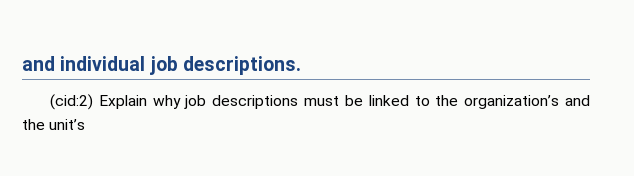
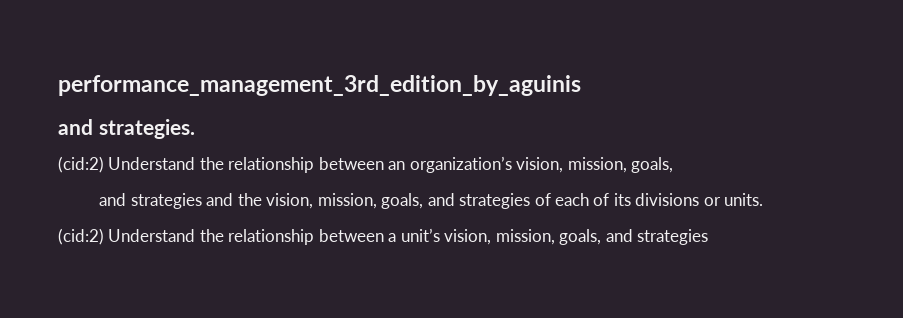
- and individual job descriptions.
- (cid:2) Explain why job descriptions must be linked to the organization’s and the unit’s
+ performance_management_3rd_edition_by_aguinis
+ and strategies.
+ (cid:2) Understand the relationship between an organization’s vision, mission, goals,
+ and strategies and the vision, mission, goals, and strategies of each of its divisions or units.
+ (cid:2) Understand the relationship between a unit’s vision, mission, goals, and strategies

